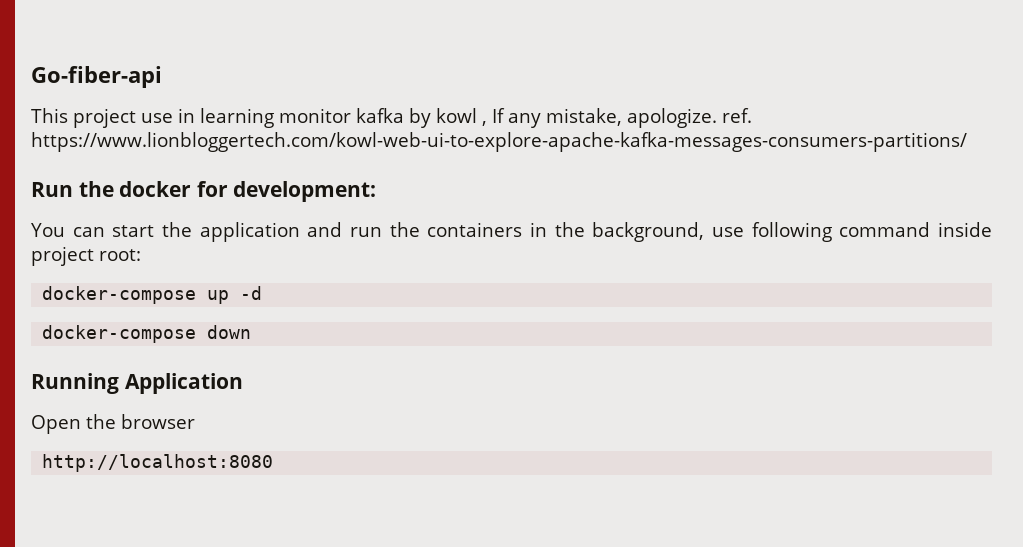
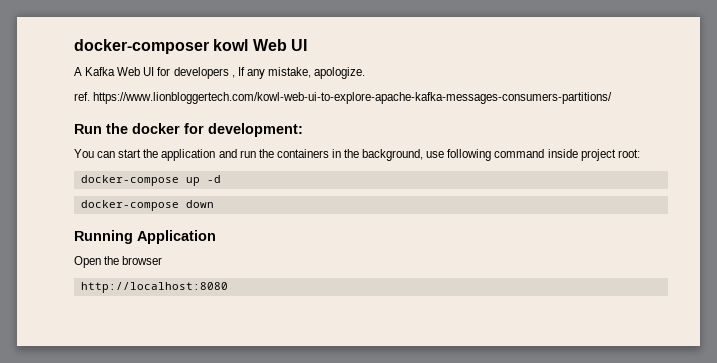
- Go-fiber-api
- This project use in learning monitor kafka by kowl , If any mistake, apologize. ref. https://www.lionbloggertech.com/kowl-web-ui-to-explore-apache-kafka-messages-consumers-partitions/
+ docker-composer kowl Web UI
+ A Kafka Web UI for developers , If any mistake, apologize.
+ ref. https://www.lionbloggertech.com/kowl-web-ui-to-explore-apache-kafka-messages-consumers-partitions/

